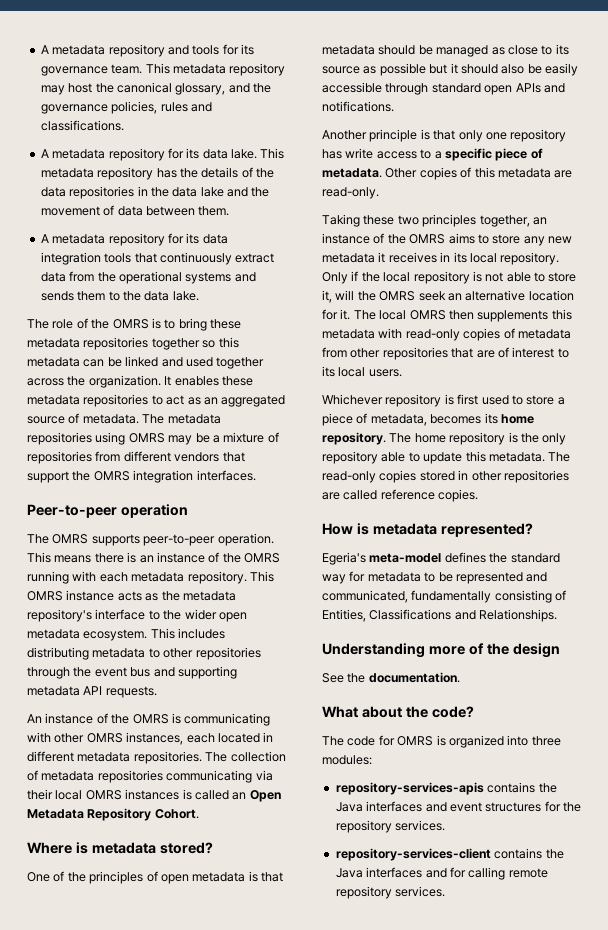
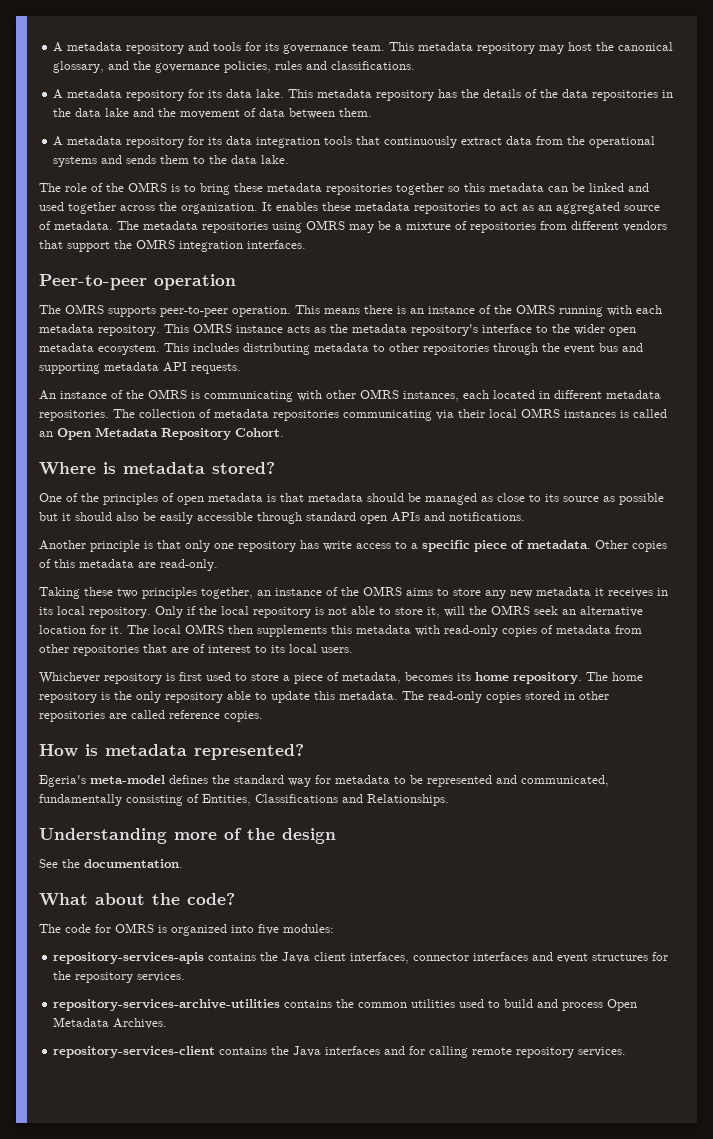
- The code for OMRS is organized into three modules:
+ The code for OMRS is organized into five modules:
- repository-services-apis contains the Java interfaces and event structures for the repository services.
+ repository-services-apis contains the Java client interfaces, connector interfaces and event structures for the repository services.
+ repository-services-archive-utilities contains the common utilities used to build and process Open Metadata Archives.

